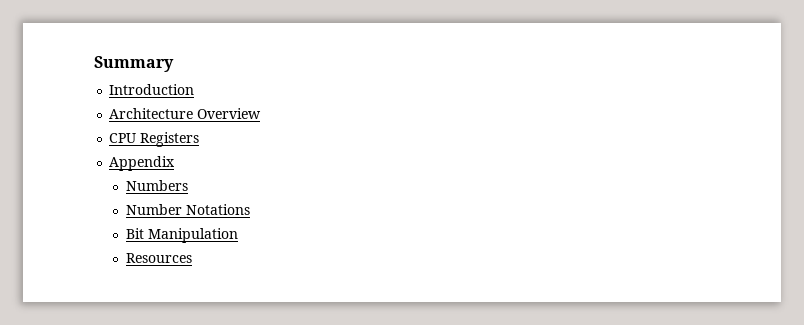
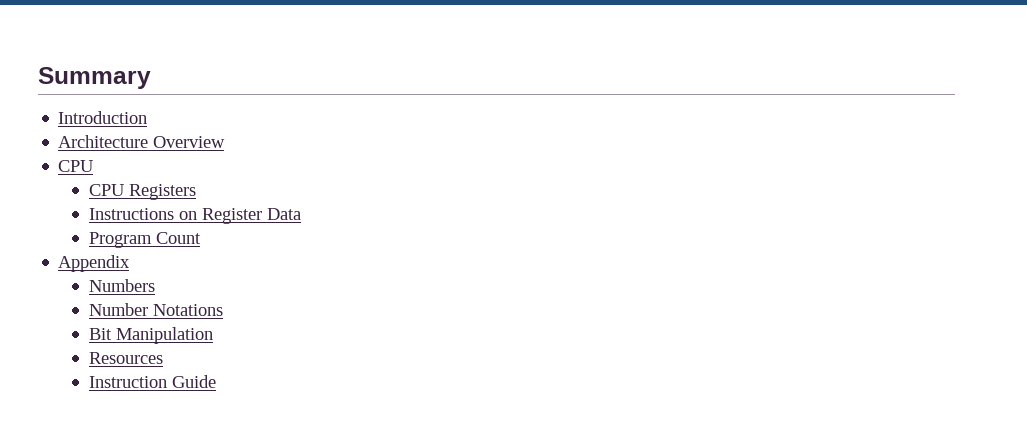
  Architecture Overview
+ CPU
+ Instructions on Register Data
+ Program Count
+ Instruction Guide

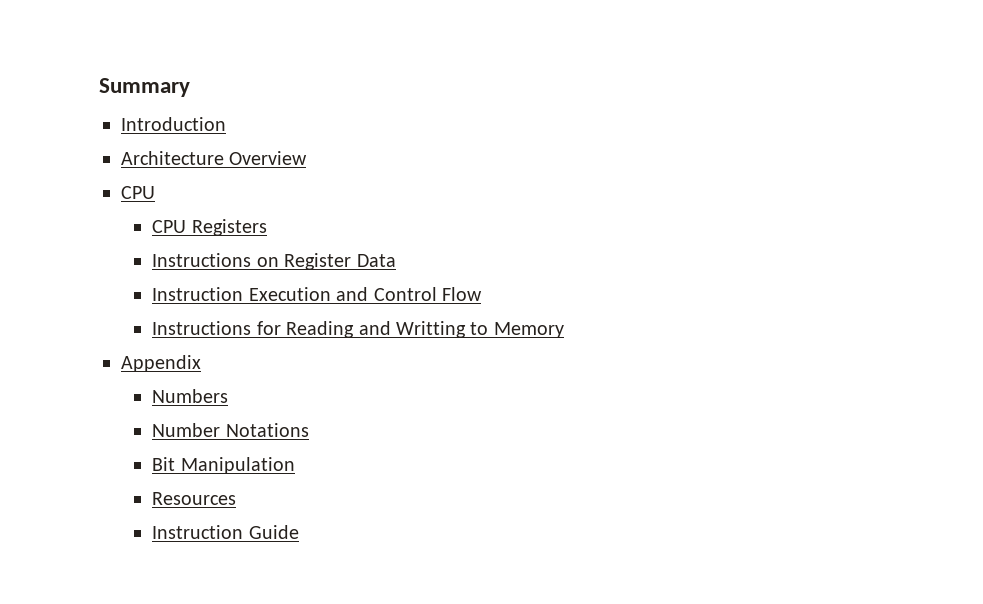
- Program Count
+ Instruction Execution and Control Flow
+ Instructions for Reading and Writting to Memory

